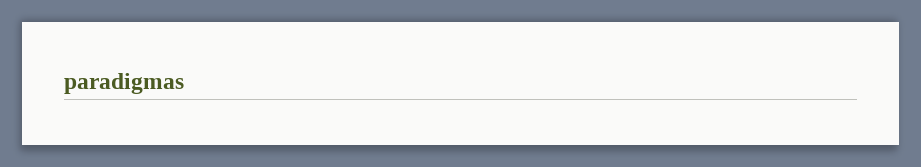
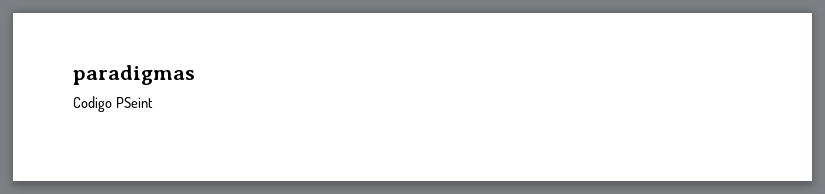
+ Codigo PSeint

